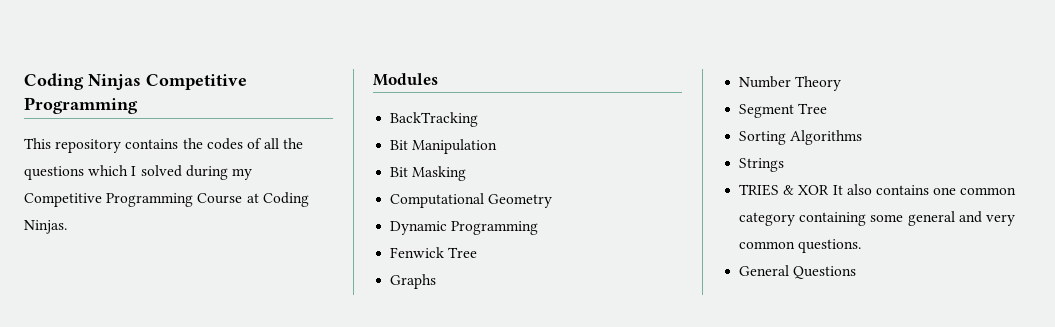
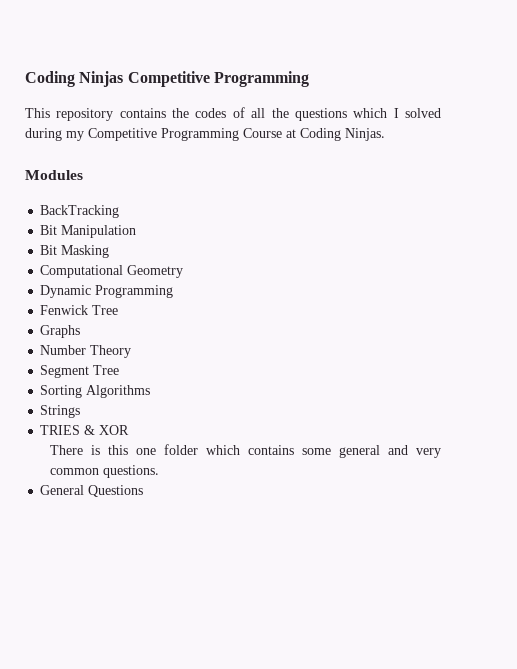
- TRIES & XOR It also contains one common category containing some general and very common questions.
+ TRIES & XOR
+ There is this one folder which contains some general and very common questions.

